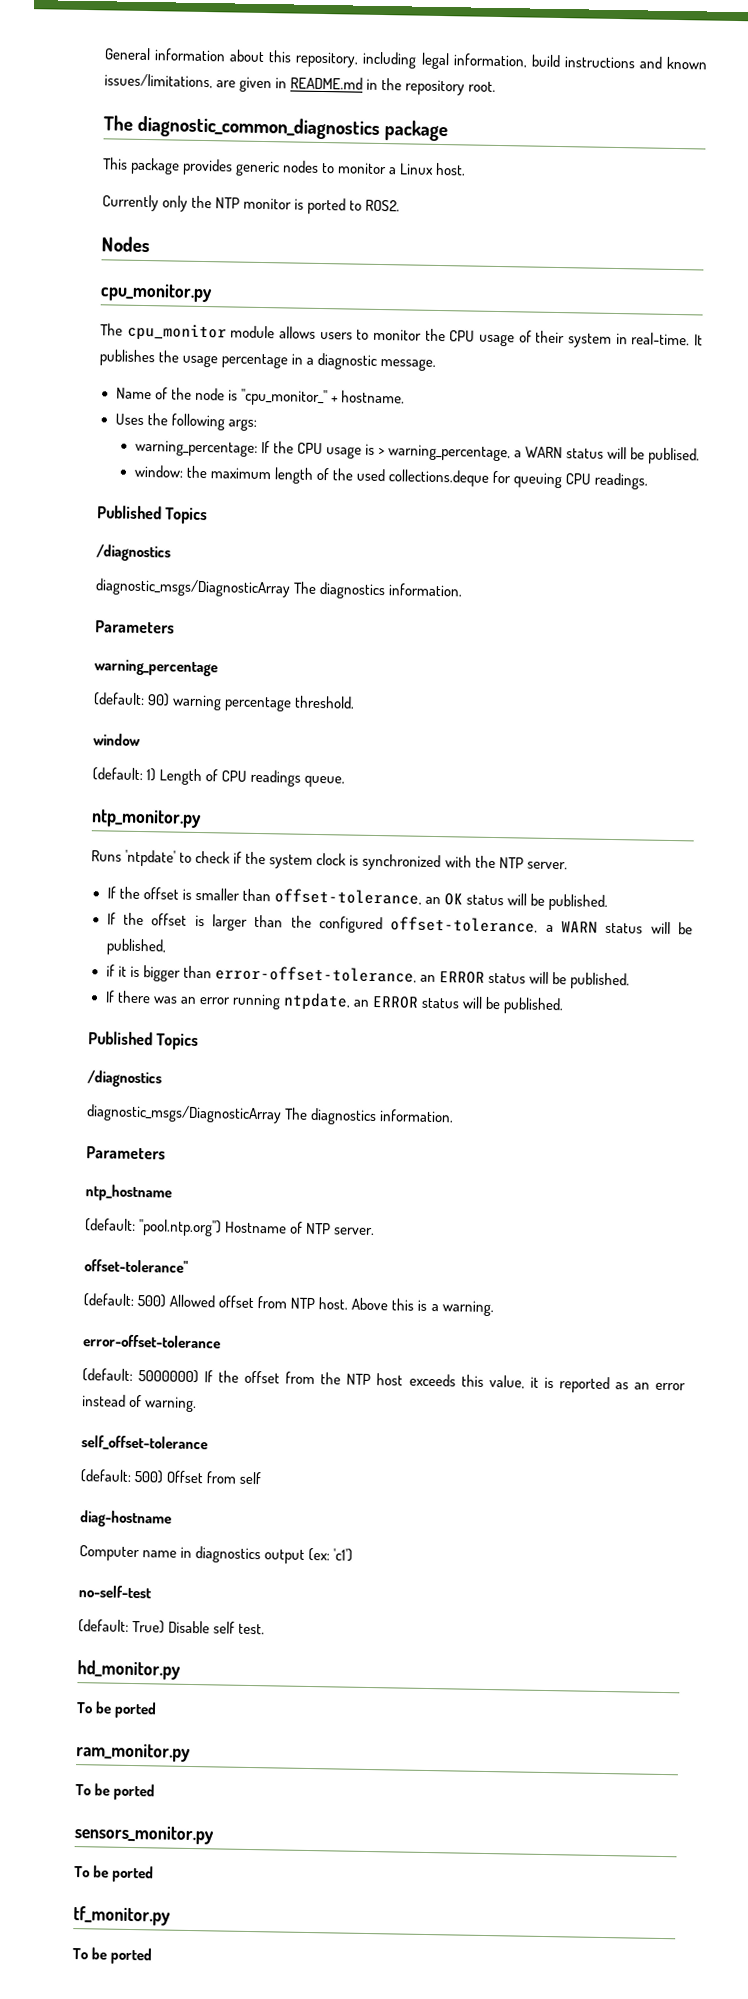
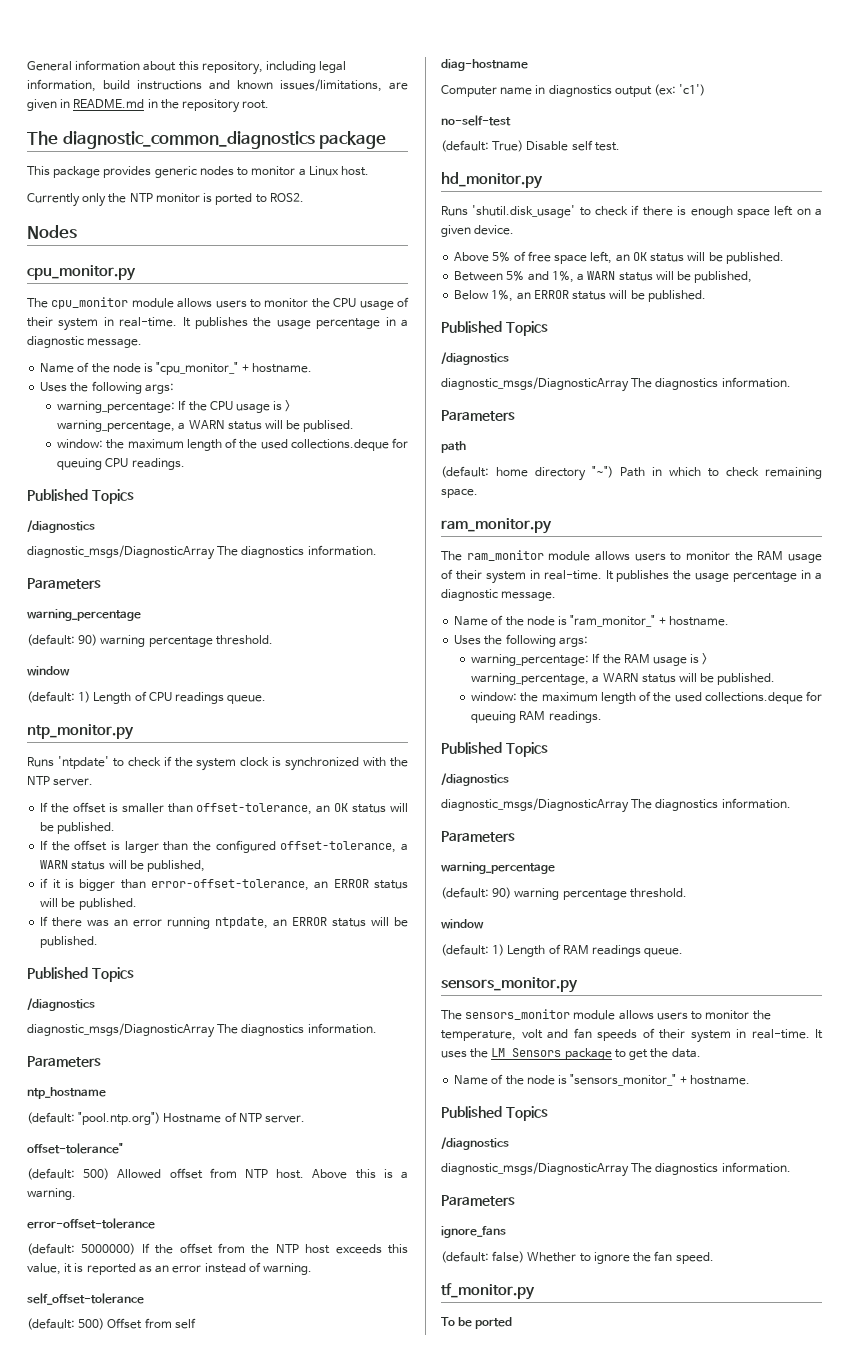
  hd_monitor.py
- To be ported
+ Runs 'shutil.disk_usage' to check if there is enough space left on a given device.
+ Above 5% of free space left, an OK status will be published.
+ Between 5% and 1%, a WARN status will be published,
+ Below 1%, an ERROR status will be published.
+ Published Topics
+ /diagnostics
+ diagnostic_msgs/DiagnosticArray The diagnostics information.
+ Parameters
+ path
+ (default: home directory "~") Path in which to check remaining space.
  ram_monitor.py
- To be ported
+ The ram_monitor module allows users to monitor the RAM usage of their system in real-time. It publishes the usage percentage in a diagnostic message.
+ Name of the node is "ram_monitor_" + hostname.
+ Uses the following args:
+ warning_percentage: If the RAM usage is > warning_percentage, a WARN status will be published.
+ window: the maximum length of the used collections.deque for queuing RAM readings.
+ Published Topics
+ /diagnostics
+ diagnostic_msgs/DiagnosticArray The diagnostics information.
+ Parameters
+ warning_percentage
+ (default: 90) warning percentage threshold.
+ window
+ (default: 1) Length of RAM readings queue.
  sensors_monitor.py
- To be ported
+ The sensors_monitor module allows users to monitor the temperature, volt and fan speeds of their system in real-time. It uses the LM Sensors package to get the data.
+ Name of the node is "sensors_monitor_" + hostname.
+ Published Topics
+ /diagnostics
+ diagnostic_msgs/DiagnosticArray The diagnostics information.
+ Parameters
+ ignore_fans
+ (default: false) Whether to ignore the fan speed.

